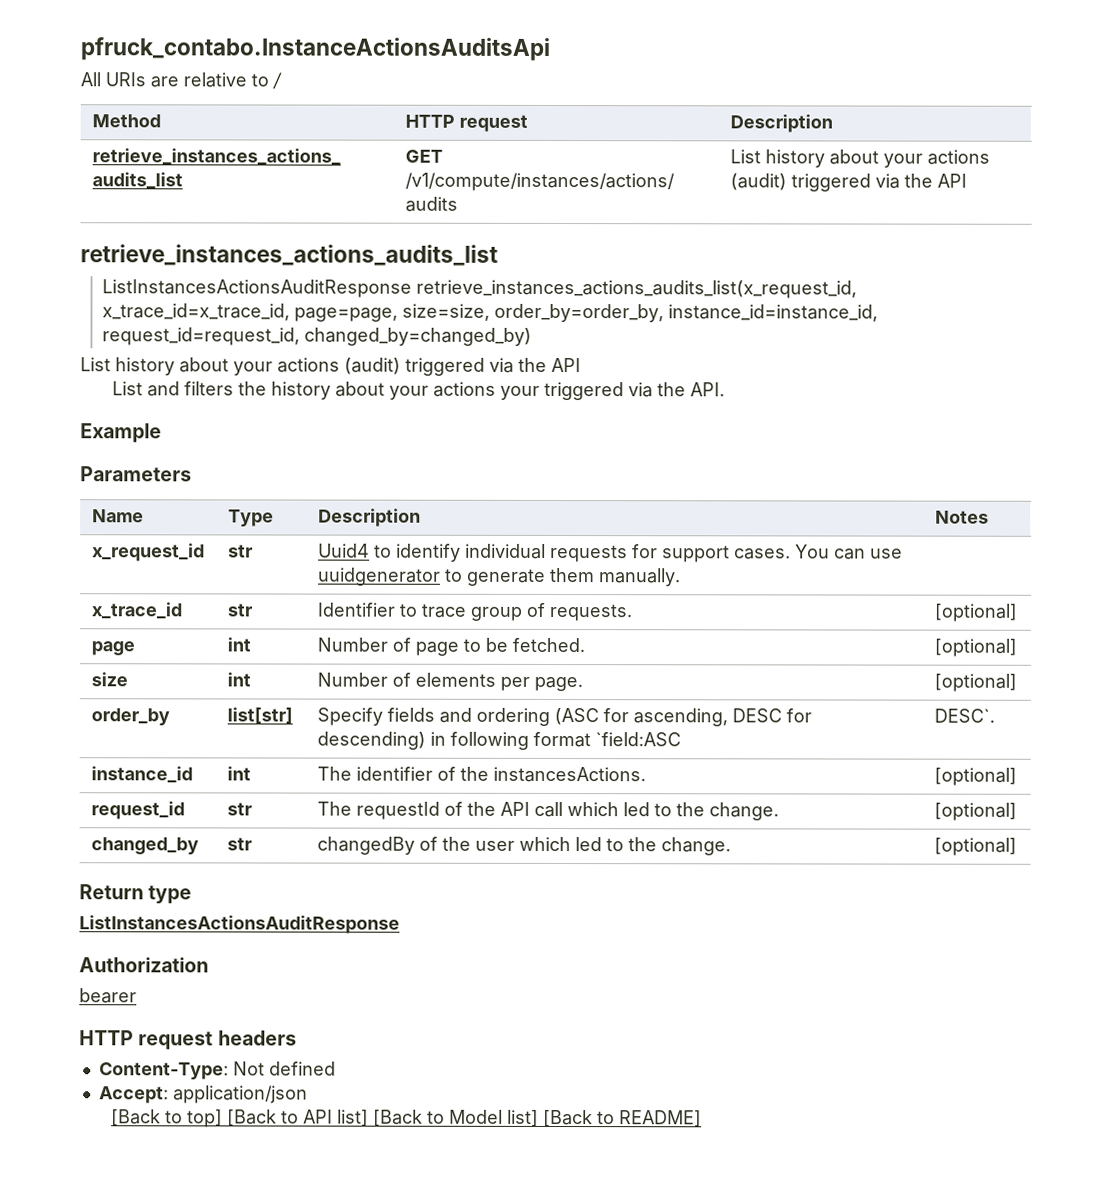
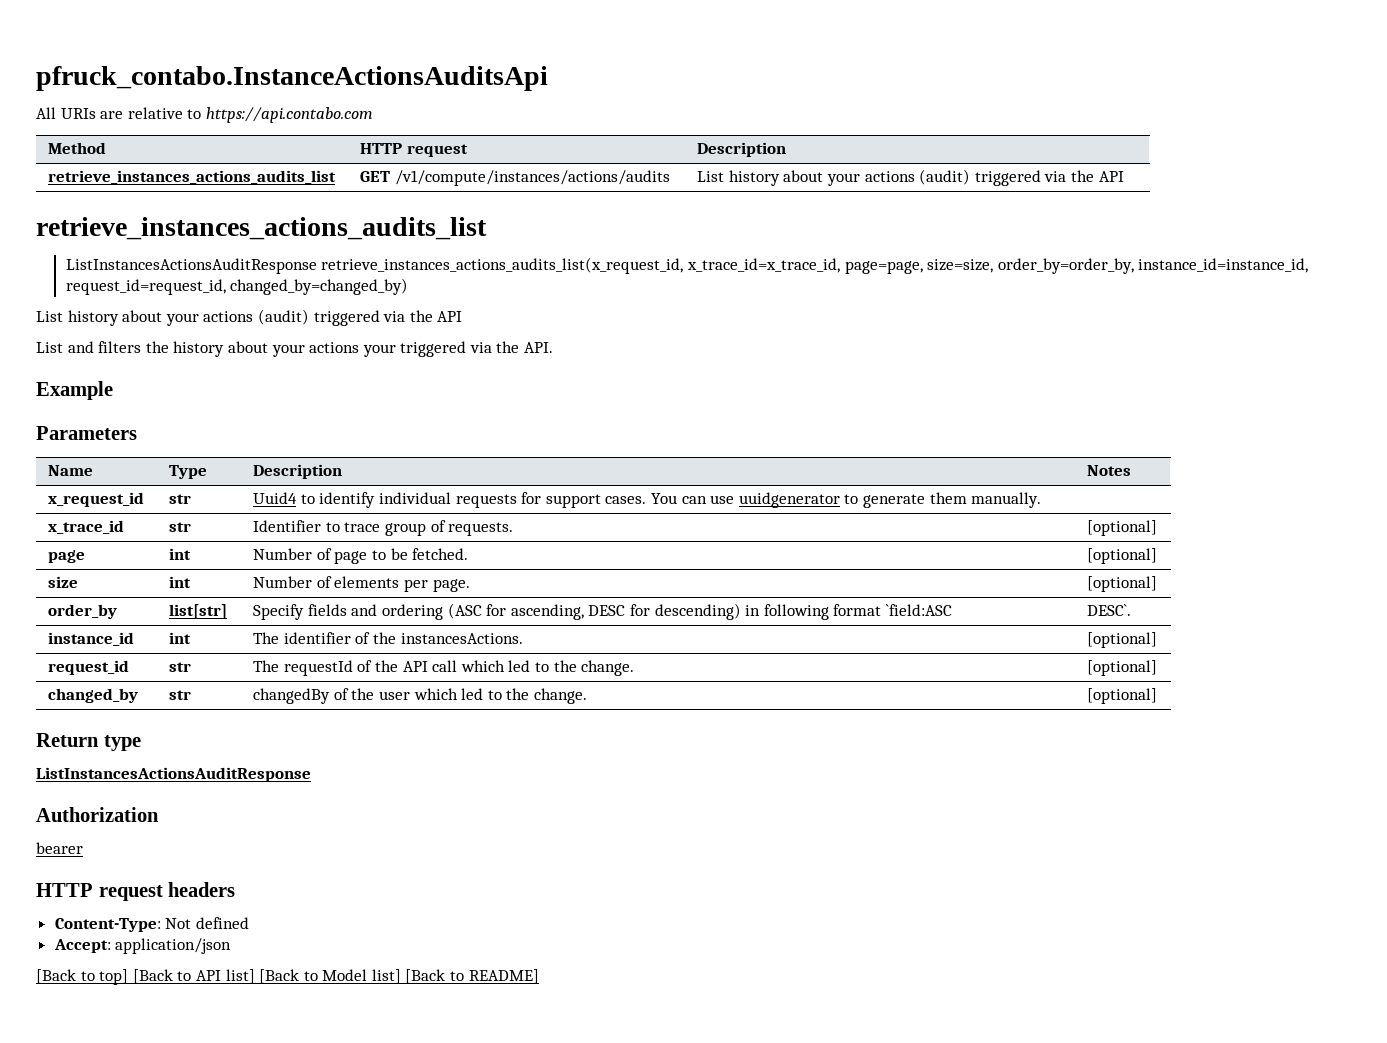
- All URIs are relative to /
+ All URIs are relative to https://api.contabo.com

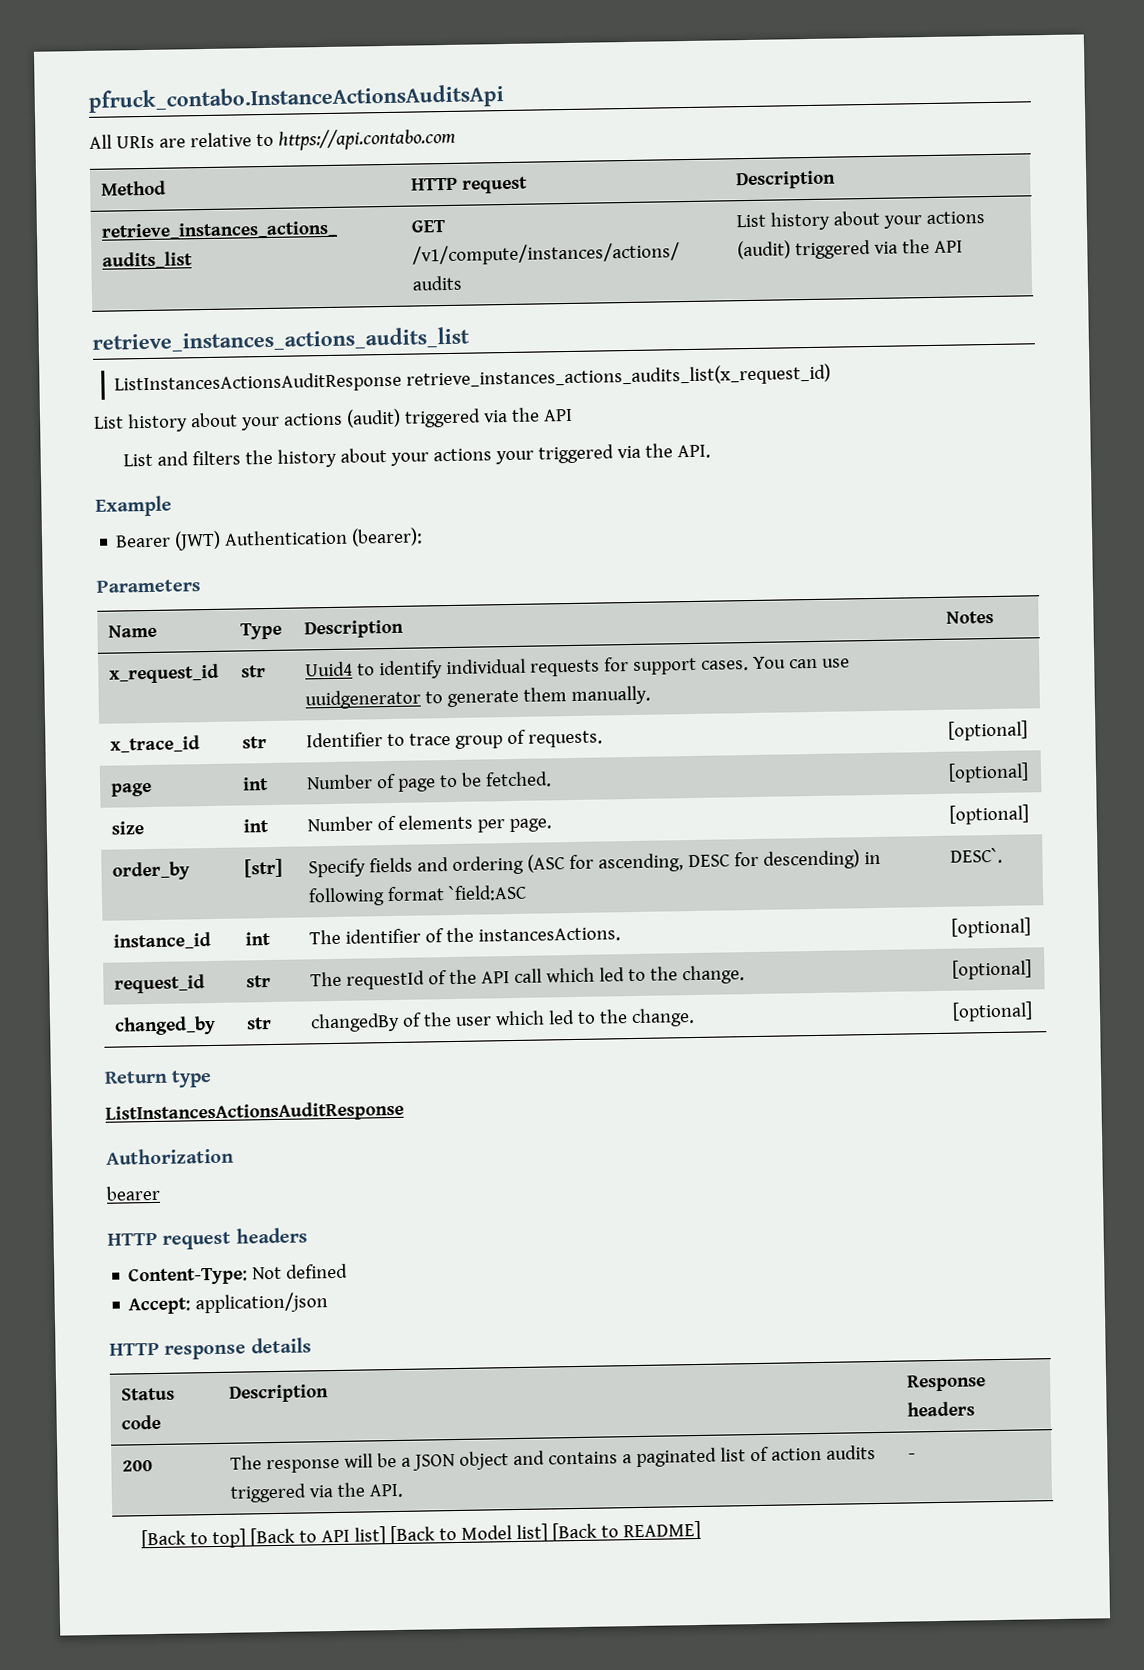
- ListInstancesActionsAuditResponse retrieve_instances_actions_audits_list(x_request_id, x_trace_id=x_trace_id, page=page, size=size, order_by=order_by, instance_id=instance_id, request_id=request_id, changed_by=changed_by)
+ ListInstancesActionsAuditResponse retrieve_instances_actions_audits_list(x_request_id)
+ Bearer (JWT) Authentication (bearer):
- order_by | list[str] | Specify fields and ordering (ASC for ascending, DESC for descending) in following format `field:ASC | DESC`.
+ order_by | [str] | Specify fields and ordering (ASC for ascending, DESC for descending) in following format `field:ASC | DESC`.
+ HTTP response details
+ Status code | Description | Response headers
+ 200 | The response will be a JSON object and contains a paginated list of action audits triggered via the API. | -

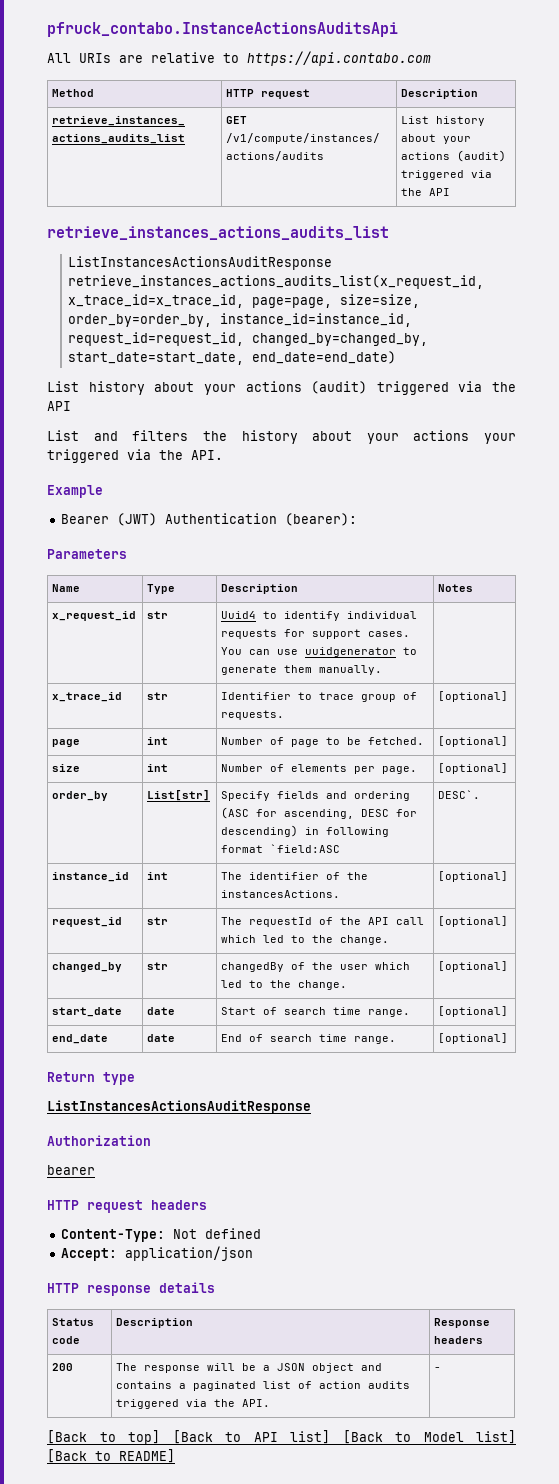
- ListInstancesActionsAuditResponse retrieve_instances_actions_audits_list(x_request_id)
+ ListInstancesActionsAuditResponse retrieve_instances_actions_audits_list(x_request_id, x_trace_id=x_trace_id, page=page, size=size, order_by=order_by, instance_id=instance_id, request_id=request_id, changed_by=changed_by, start_date=start_date, end_date=end_date)
- order_by | [str] | Specify fields and ordering (ASC for ascending, DESC for descending) in following format `field:ASC | DESC`.
+ order_by | List[str] | Specify fields and ordering (ASC for ascending, DESC for descending) in following format `field:ASC | DESC`.
+ start_date | date | Start of search time range. | [optional]
+ end_date | date | End of search time range. | [optional]

